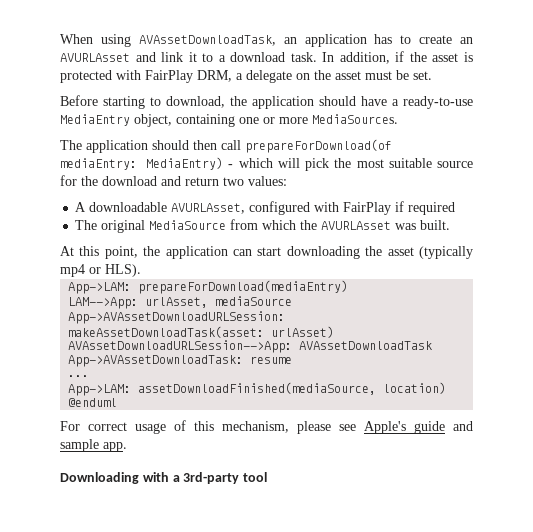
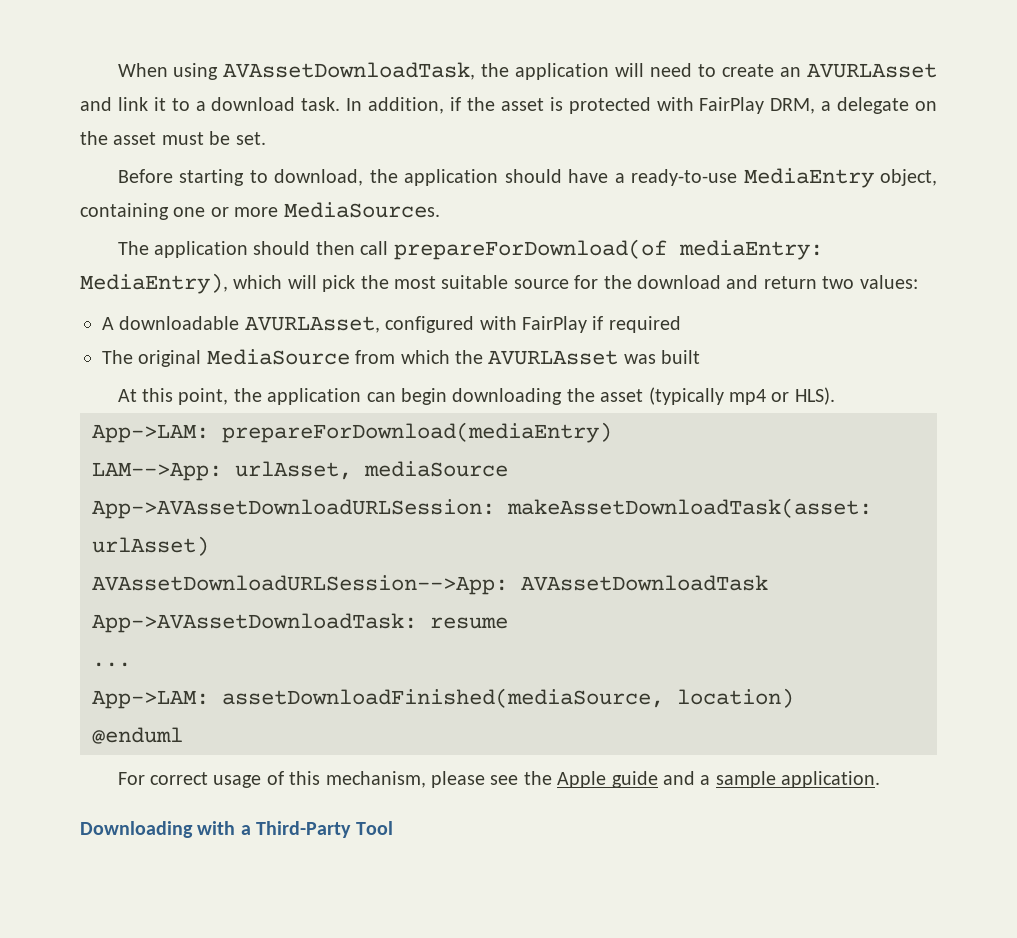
- When using AVAssetDownloadTask, an application has to create an AVURLAsset and link it to a download task.
+ When using AVAssetDownloadTask, the application will need to create an AVURLAsset and link it to a download task.
- The application should then call prepareForDownload(of mediaEntry: MediaEntry) - which will pick the most suitable source for the download and return two values:
+ The application should then call prepareForDownload(of mediaEntry: MediaEntry), which will pick the most suitable source for the download and return two values:
- The original MediaSource from which the AVURLAsset was built.
+ The original MediaSource from which the AVURLAsset was built
- At this point, the application can start downloading the asset (typically mp4 or HLS).
+ At this point, the application can begin downloading the asset (typically mp4 or HLS).
- For correct usage of this mechanism, please see Apple's guide and sample app.
+ For correct usage of this mechanism, please see the Apple guide and a sample application.
- Downloading with a 3rd-party tool
+ Downloading with a Third-Party Tool

